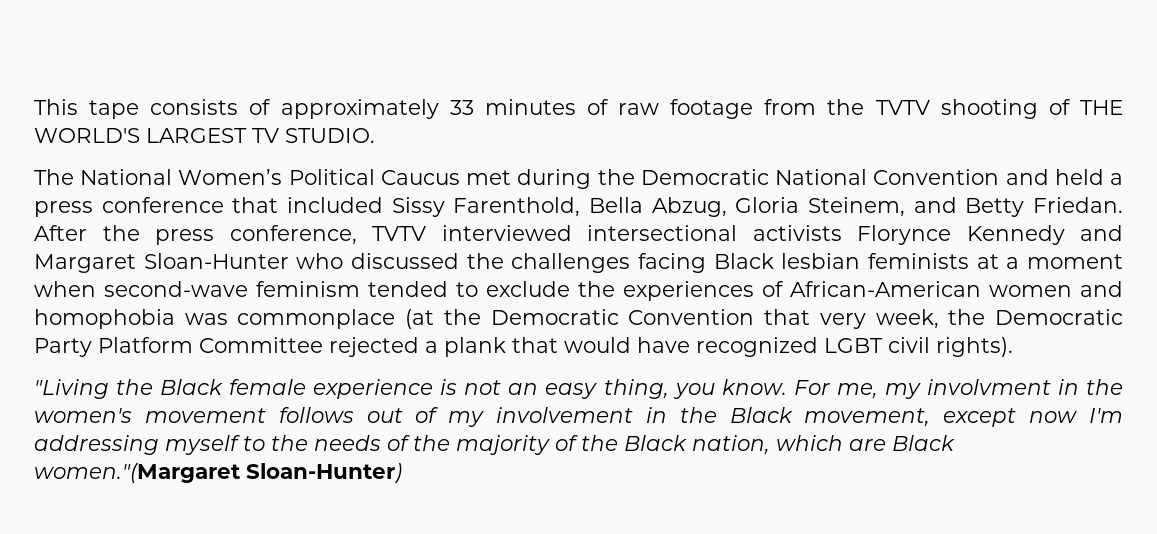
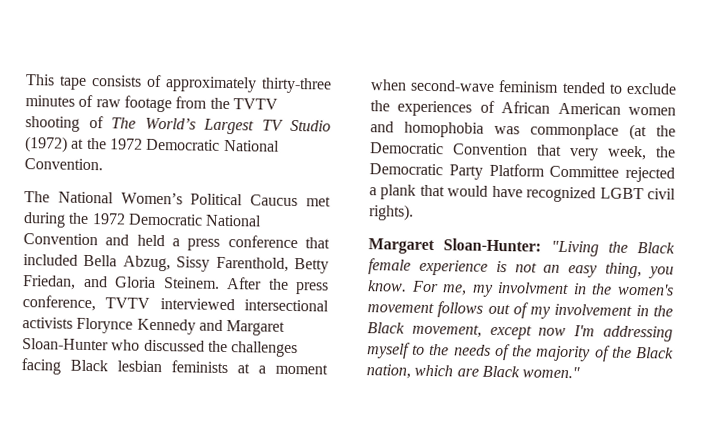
- This tape consists of approximately 33 minutes of raw footage from the TVTV shooting of THE WORLD'S LARGEST TV STUDIO.
+ This tape consists of approximately thirty-three minutes of raw footage from the TVTV shooting of The World’s Largest TV Studio (1972) at the 1972 Democratic National Convention.
- The National Women’s Political Caucus met during the Democratic National Convention and held a press conference that included Sissy Farenthold, Bella Abzug, Gloria Steinem, and Betty Friedan.
+ The National Women’s Political Caucus met during the 1972 Democratic National Convention and held a press conference that included Bella Abzug, Sissy Farenthold, Betty Friedan, and Gloria Steinem.
- After the press conference, TVTV interviewed intersectional activists Florynce Kennedy and Margaret Sloan-Hunter who discussed the challenges facing Black lesbian feminists at a moment when second-wave feminism tended to exclude the experiences of African-American women and homophobia was commonplace (at the Democratic Convention that very week, the Democratic Party Platform Committee rejected a plank that would have recognized LGBT civil rights).
+ After the press conference, TVTV interviewed intersectional activists Florynce Kennedy and Margaret Sloan-Hunter who discussed the challenges facing Black lesbian feminists at a moment when second-wave feminism tended to exclude the experiences of African American women and homophobia was commonplace (at the Democratic Convention that very week, the Democratic Party Platform Committee rejected a plank that would have recognized LGBT civil rights).
- "Living the Black female experience is not an easy thing, you know.
+ Margaret Sloan-Hunter: "Living the Black female experience is not an easy thing, you know.
- For me, my involvment in the women's movement follows out of my involvement in the Black movement, except now I'm addressing myself to the needs of the majority of the Black nation, which are Black women."(Margaret Sloan-Hunter)
+ For me, my involvment in the women's movement follows out of my involvement in the Black movement, except now I'm addressing myself to the needs of the majority of the Black nation, which are Black women."

